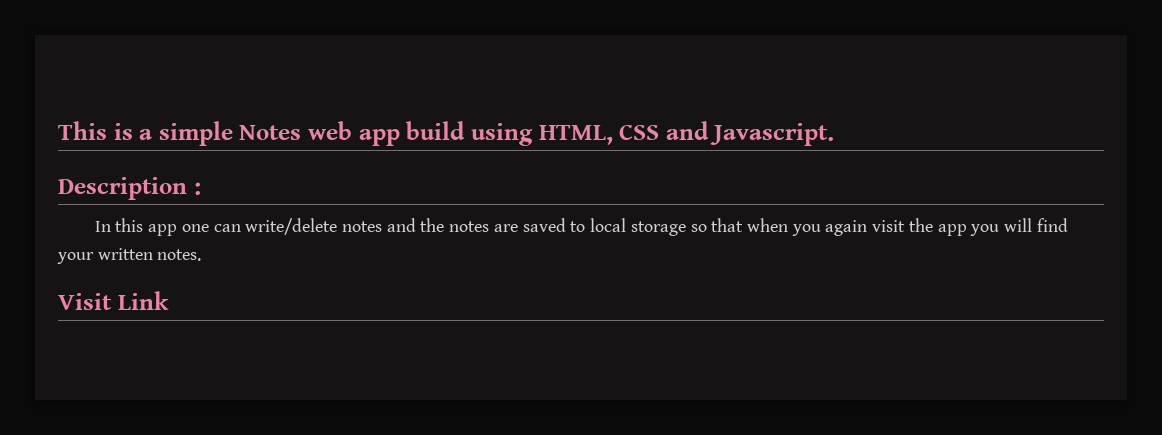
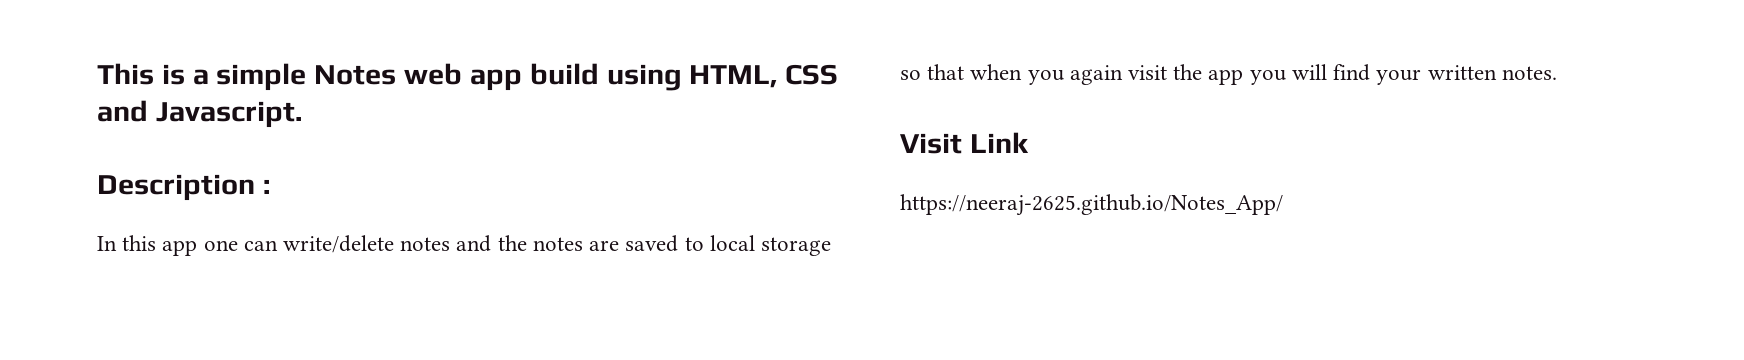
+ https://neeraj-2625.github.io/Notes_App/

